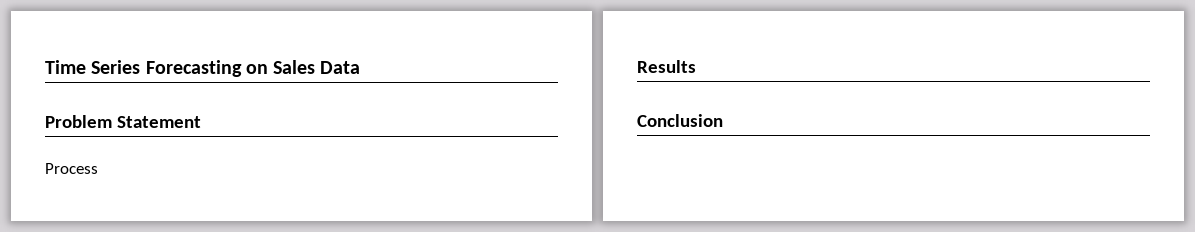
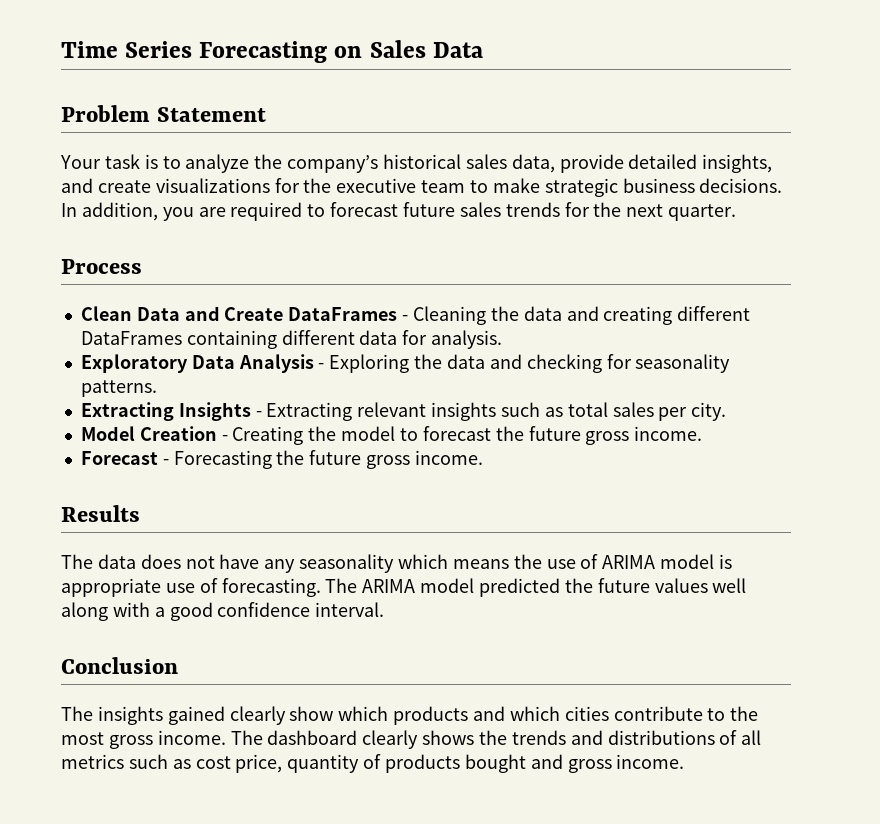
+ Your task is to analyze the company’s historical sales data, provide detailed insights, and create visualizations for the executive team to make strategic business decisions. In addition, you are required to forecast future sales trends for the next quarter.
  Process
+ Clean Data and Create DataFrames - Cleaning the data and creating different DataFrames containing different data for analysis.
+ Exploratory Data Analysis - Exploring the data and checking for seasonality patterns.
+ Extracting Insights - Extracting relevant insights such as total sales per city.
+ Model Creation - Creating the model to forecast the future gross income.
+ Forecast - Forecasting the future gross income.
  Results
+ The data does not have any seasonality which means the use of ARIMA model is appropriate use of forecasting. The ARIMA model predicted the future values well along with a good confidence interval.
  Conclusion
+ The insights gained clearly show which products and which cities contribute to the most gross income. The dashboard clearly shows the trends and distributions of all metrics such as cost price, quantity of products bought and gross income.

